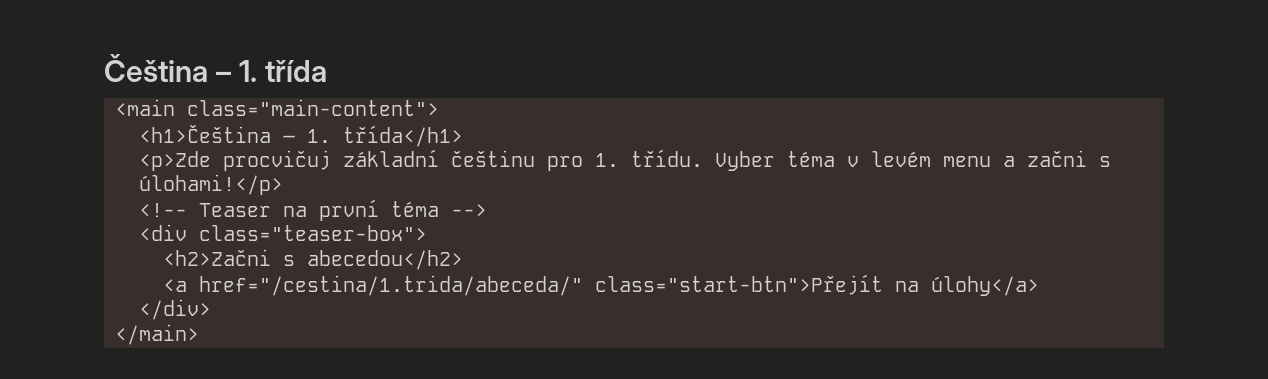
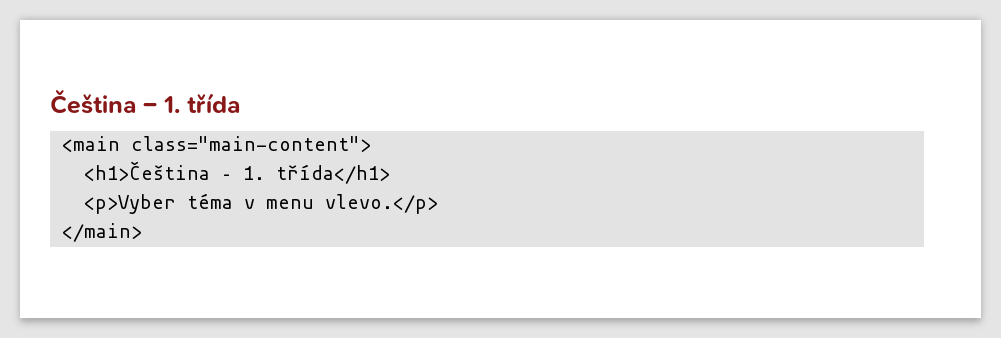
- <p>Zde procvičuj základní češtinu pro 1. třídu. Vyber téma v levém menu a začni s úlohami!</p>
- <!-- Teaser na první téma -->
- <div class="teaser-box">
- <h2>Začni s abecedou</h2>
- <a href="/cestina/1.trida/abeceda/" class="start-btn">Přejít na úlohy</a>
- </div>
+ <p>Vyber téma v menu vlevo.</p>

